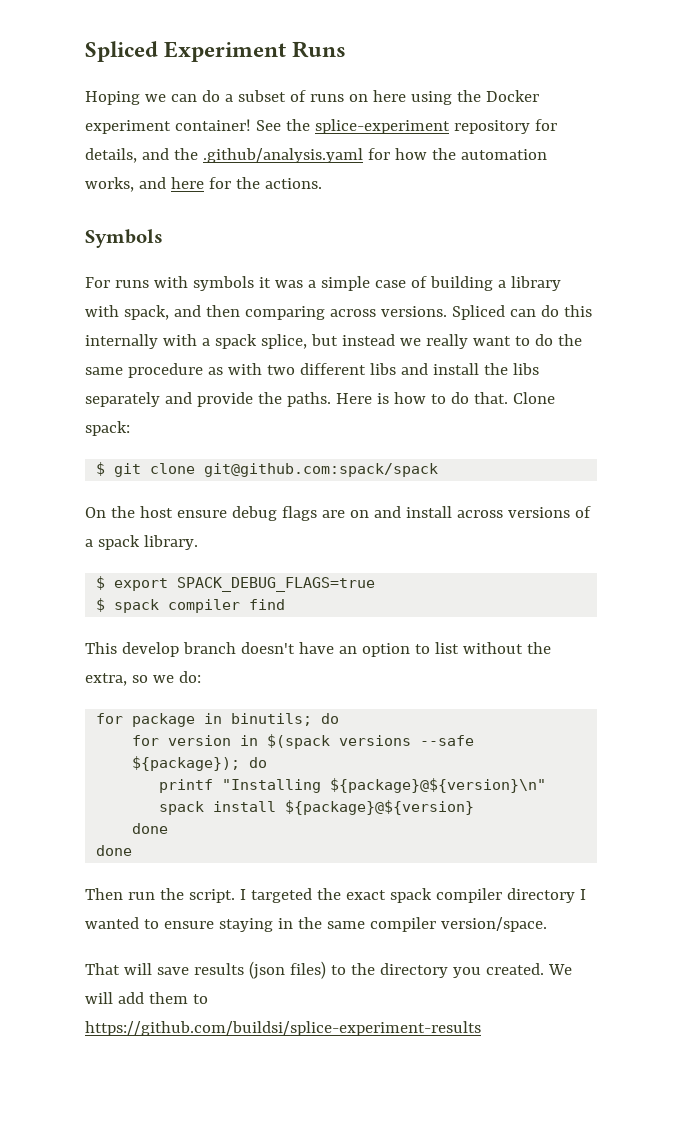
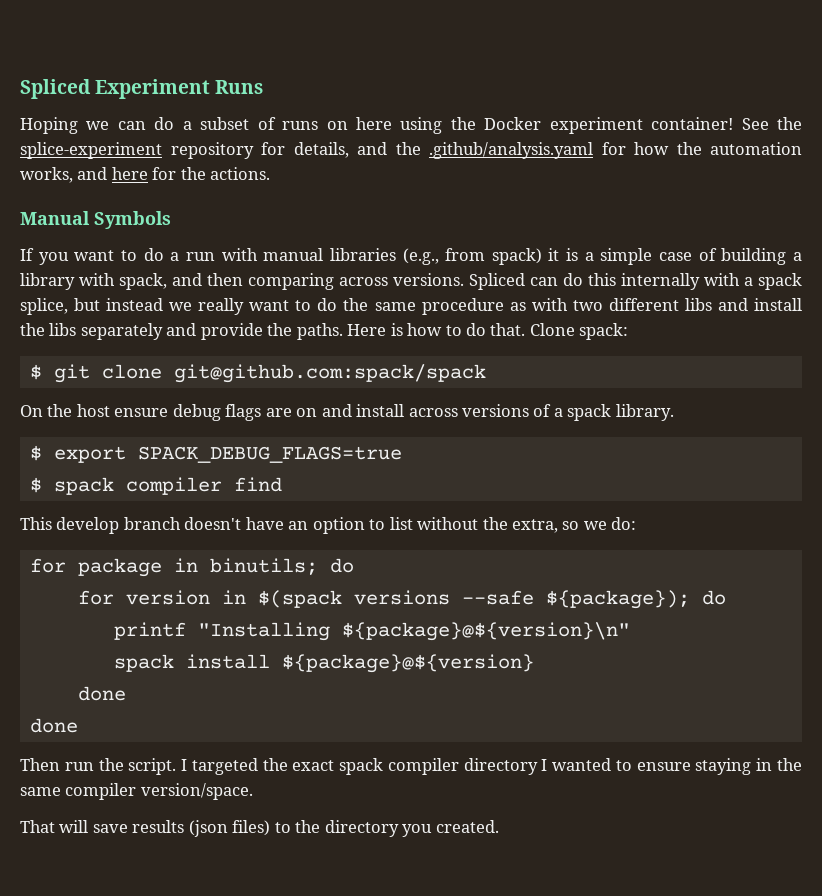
- Symbols
+ Manual Symbols
- For runs with symbols it was a simple case of building a library with spack, and then comparing across versions.
+ If you want to do a run with manual libraries (e.g., from spack) it is a simple case of building a library with spack, and then comparing across versions.
- We will add them to https://github.com/buildsi/splice-experiment-results

